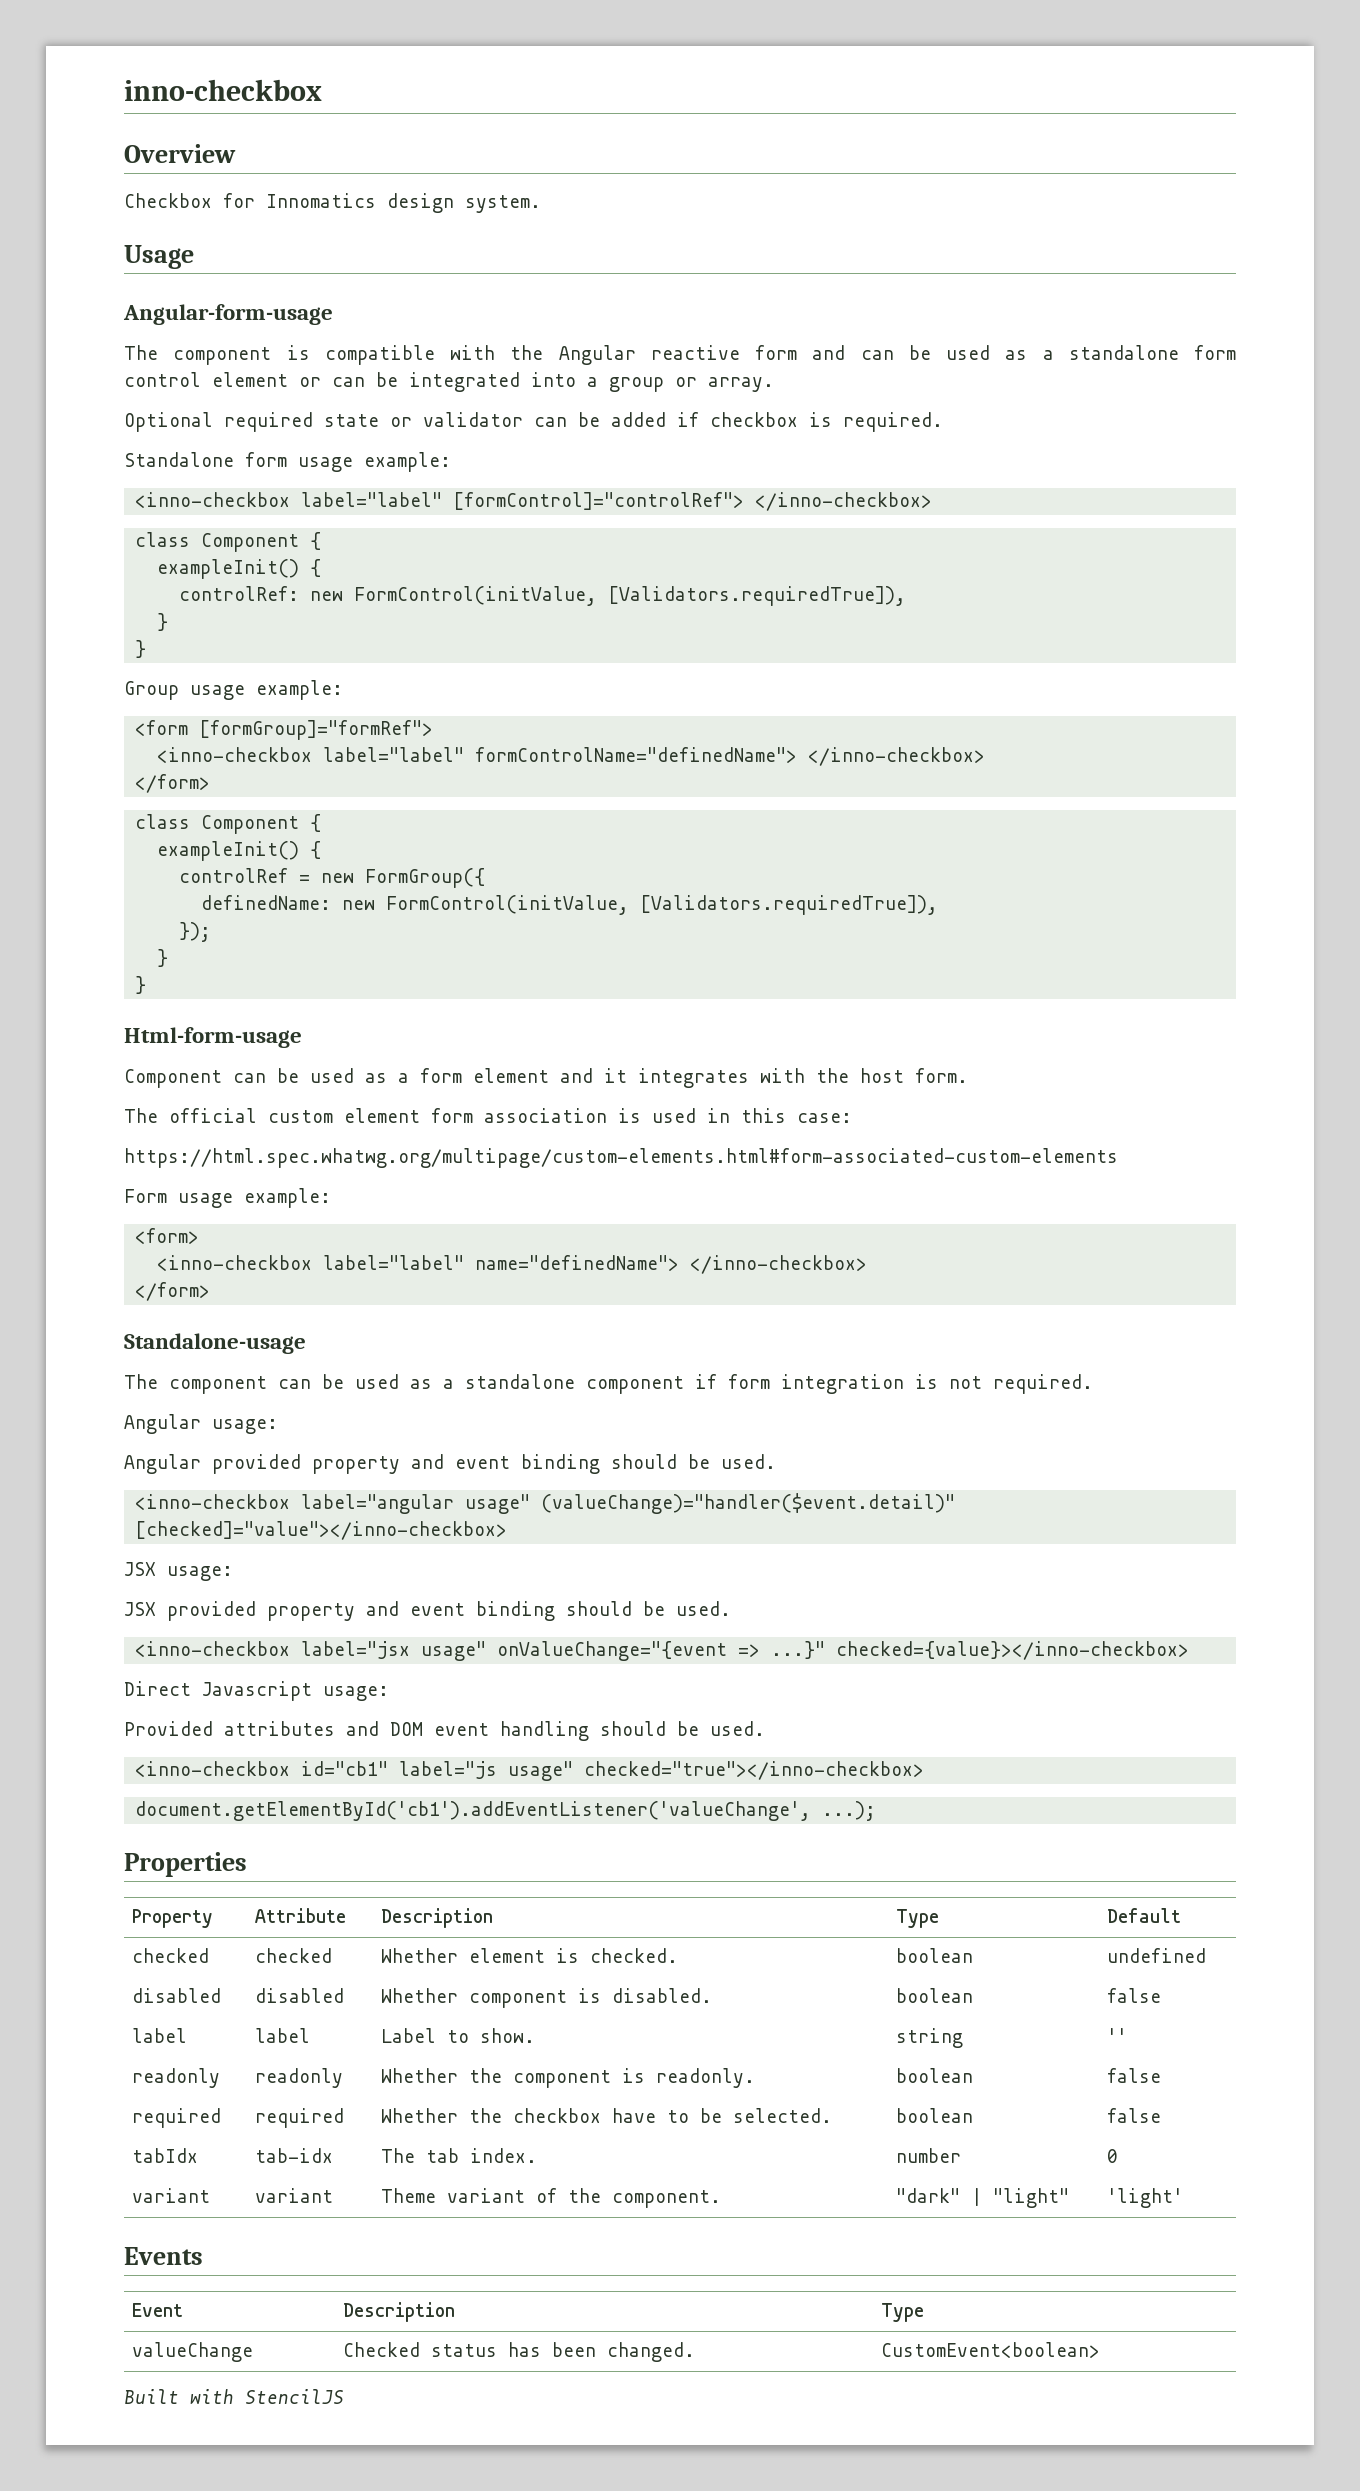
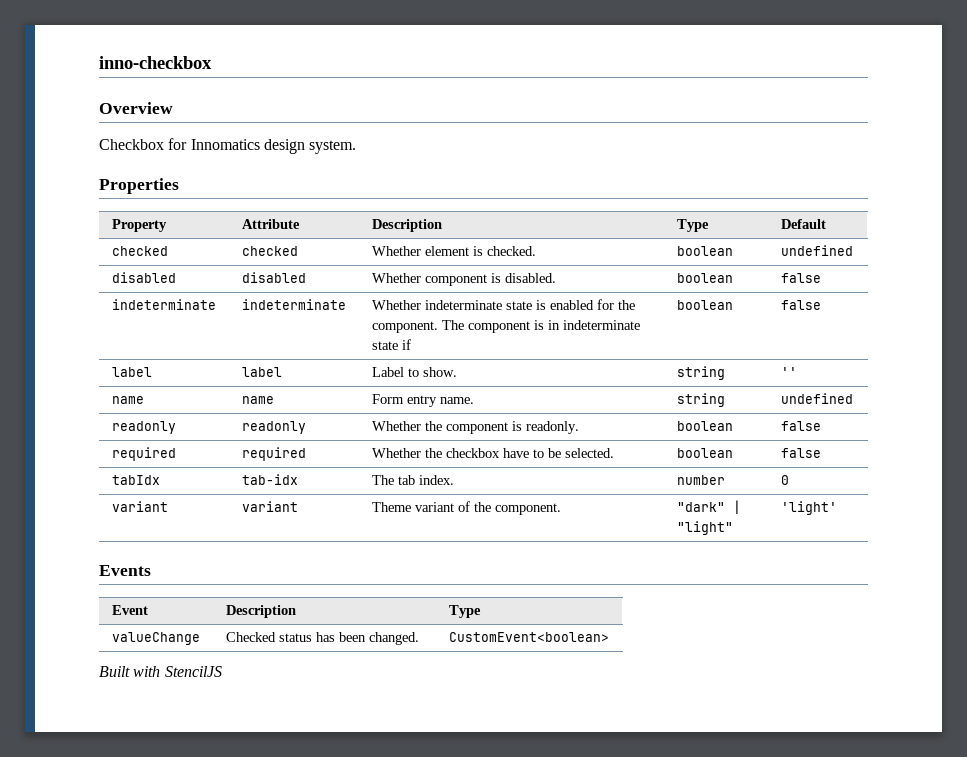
- Usage
- Angular-form-usage
- The component is compatible with the Angular reactive form and can be used as a standalone form control element or can be integrated into a group or array.
- Optional required state or validator can be added if checkbox is required.
- Standalone form usage example:
- <inno-checkbox label="label" [formControl]="controlRef"> </inno-checkbox>
- class Component {
- exampleInit() {
- controlRef: new FormControl(initValue, [Validators.requiredTrue]),
- }
- }
- Group usage example:
- <form [formGroup]="formRef">
- <inno-checkbox label="label" formControlName="definedName"> </inno-checkbox>
- </form>
- class Component {
- exampleInit() {
- controlRef = new FormGroup({
- definedName: new FormControl(initValue, [Validators.requiredTrue]),
- });
- }
- }
- Html-form-usage
- Component can be used as a form element and it integrates with the host form.
- The official custom element form association is used in this case:
- https://html.spec.whatwg.org/multipage/custom-elements.html#form-associated-custom-elements
- Form usage example:
- <form>
- <inno-checkbox label="label" name="definedName"> </inno-checkbox>
- </form>
- Standalone-usage
- The component can be used as a standalone component if form integration is not required.
- Angular usage:
- Angular provided property and event binding should be used.
- <inno-checkbox label="angular usage" (valueChange)="handler($event.detail)" [checked]="value"></inno-checkbox>
- JSX usage:
- JSX provided property and event binding should be used.
- <inno-checkbox label="jsx usage" onValueChange="{event => ...}" checked={value}></inno-checkbox>
- Direct Javascript usage:
- Provided attributes and DOM event handling should be used.
- <inno-checkbox id="cb1" label="js usage" checked="true"></inno-checkbox>
- document.getElementById('cb1').addEventListener('valueChange', ...);
+ indeterminate | indeterminate | Whether indeterminate state is enabled for the component. The component is in indeterminate state if | boolean | false
+ name | name | Form entry name. | string | undefined

